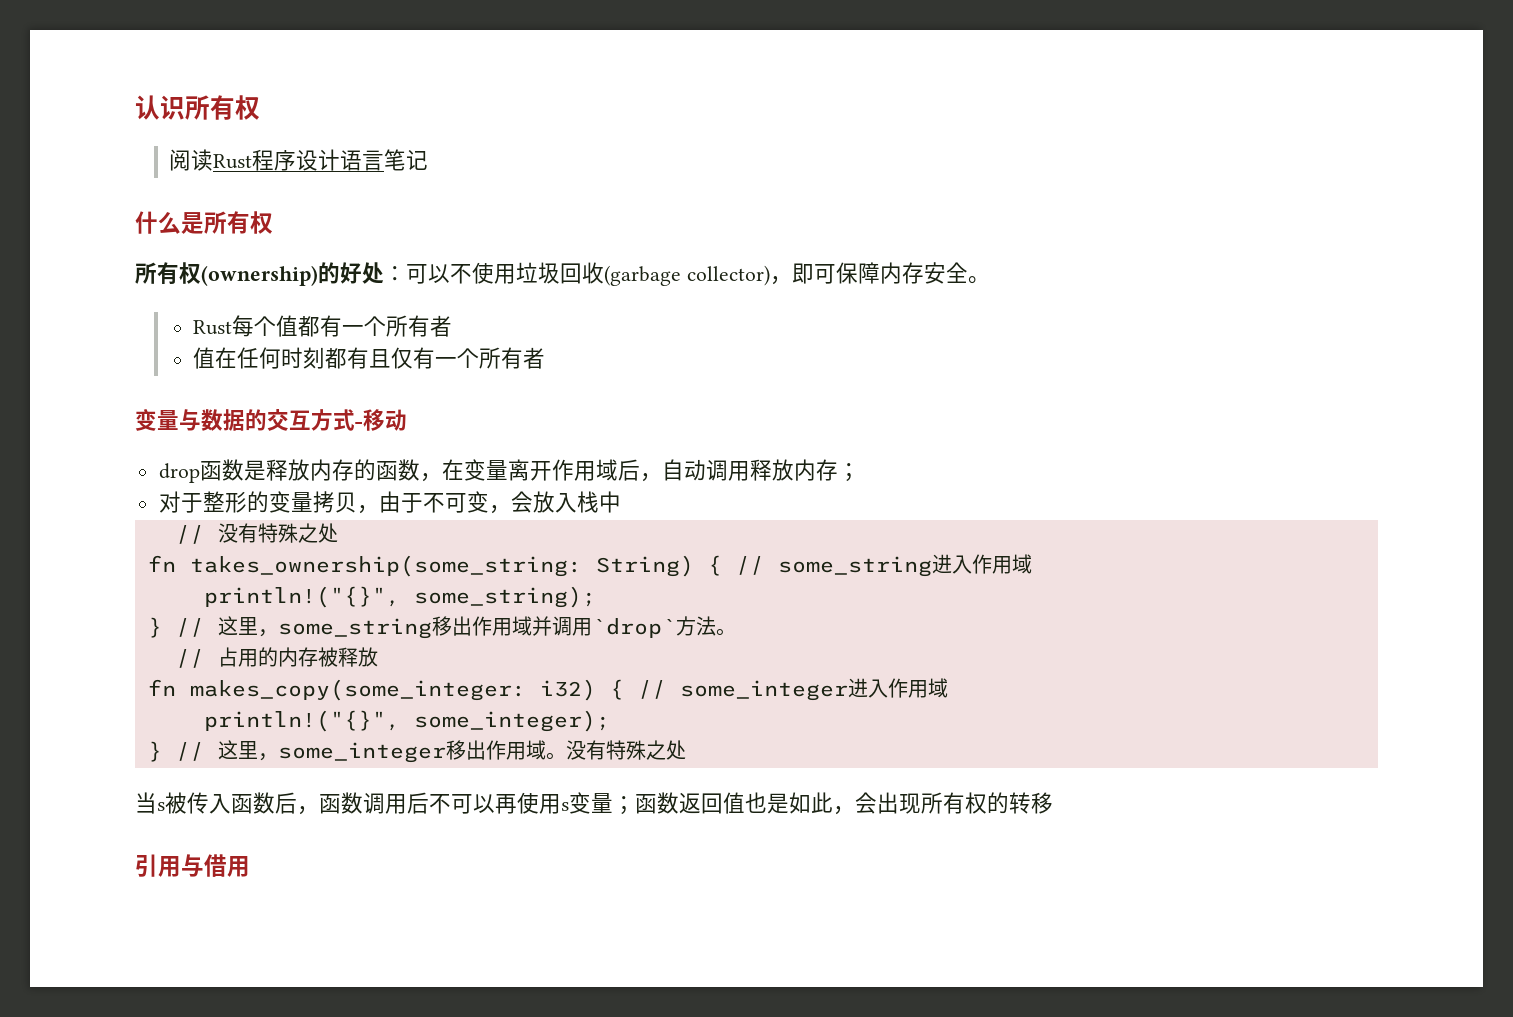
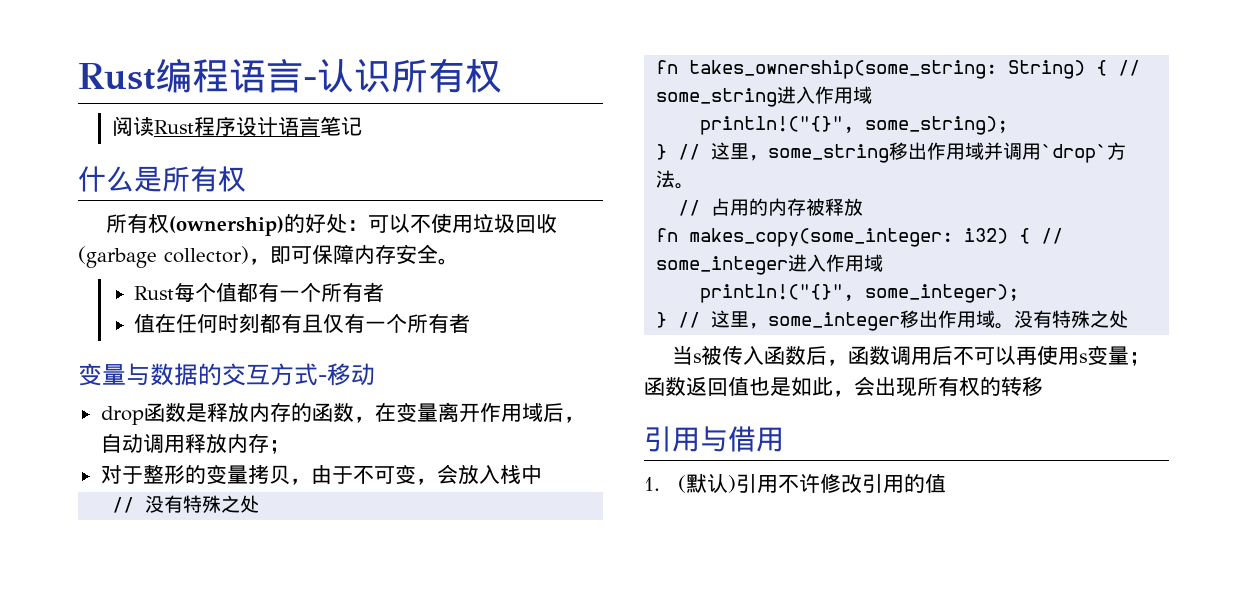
- 认识所有权
+ Rust编程语言-认识所有权
+ 1. (默认)引用不许修改引用的值

